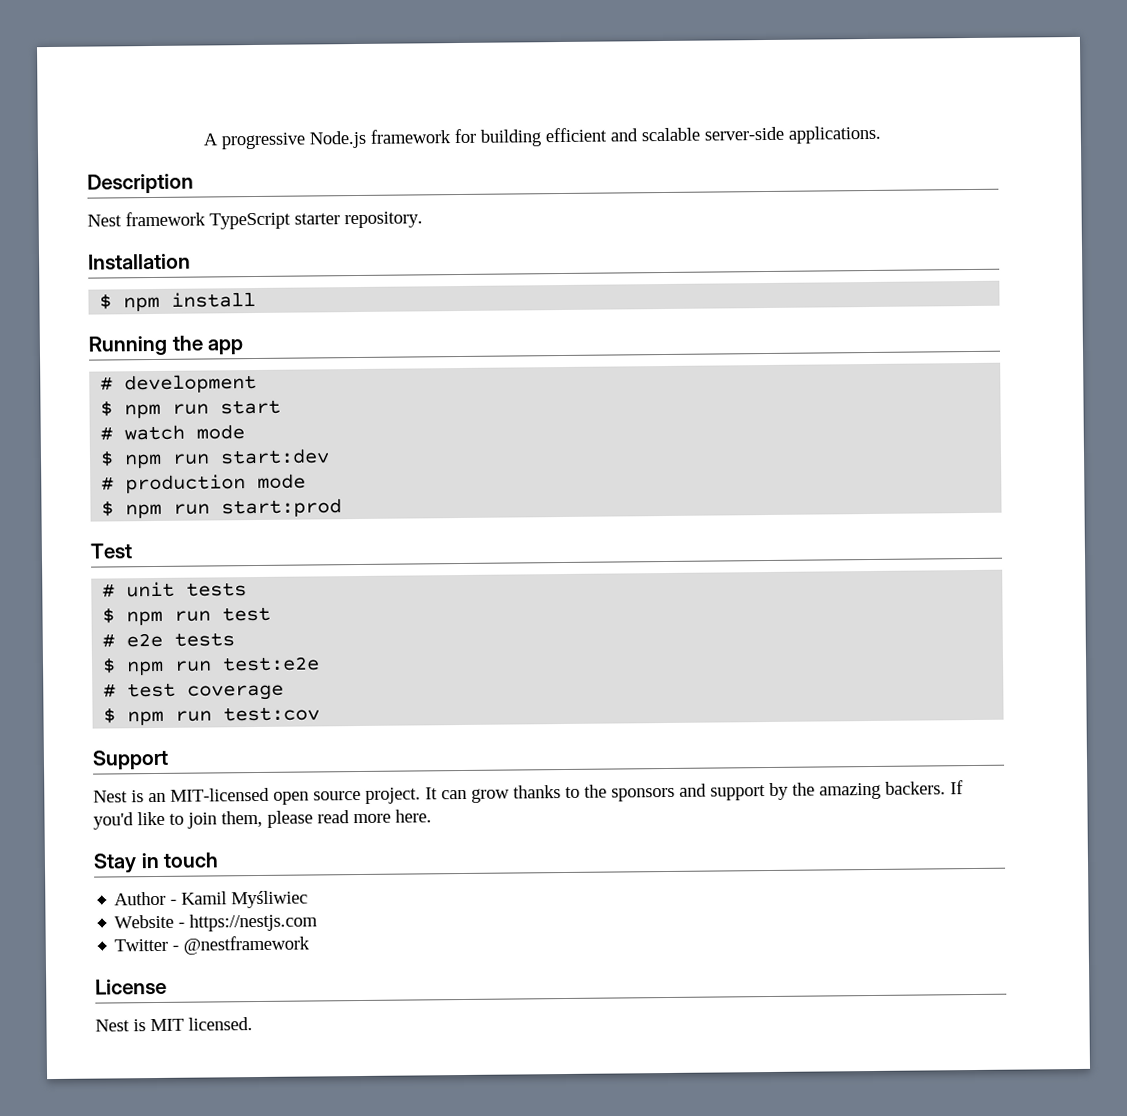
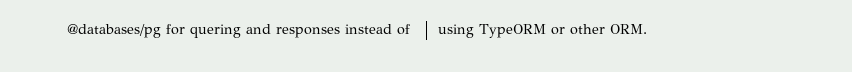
- A progressive Node.js framework for building efficient and scalable server-side applications.
- Description
- Nest framework TypeScript starter repository.
- Installation
- $ npm install
- Running the app
- # development
- $ npm run start
- # watch mode
- $ npm run start:dev
- # production mode
- $ npm run start:prod
- Test
- # unit tests
- $ npm run test
- # e2e tests
- $ npm run test:e2e
- # test coverage
- $ npm run test:cov
- Support
- Nest is an MIT-licensed open source project. It can grow thanks to the sponsors and support by the amazing backers. If you'd like to join them, please read more here.
- Stay in touch
- Author - Kamil Myśliwiec
- Website - https://nestjs.com
- Twitter - @nestframework
- License
- Nest is MIT licensed.
+ @databases/pg for quering and responses instead of using TypeORM or other ORM.

